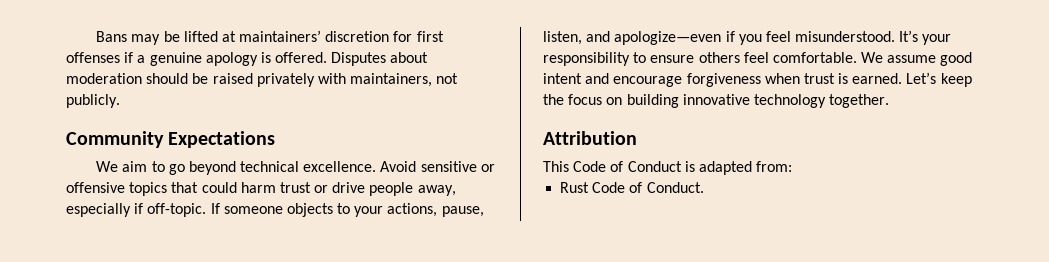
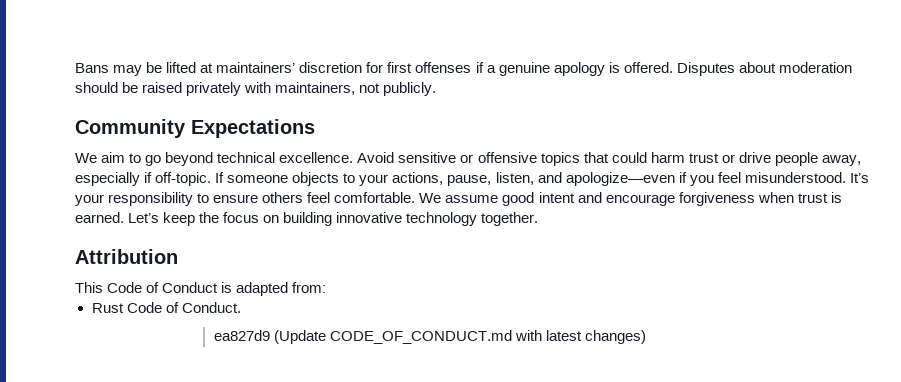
+ ea827d9 (Update CODE_OF_CONDUCT.md with latest changes)

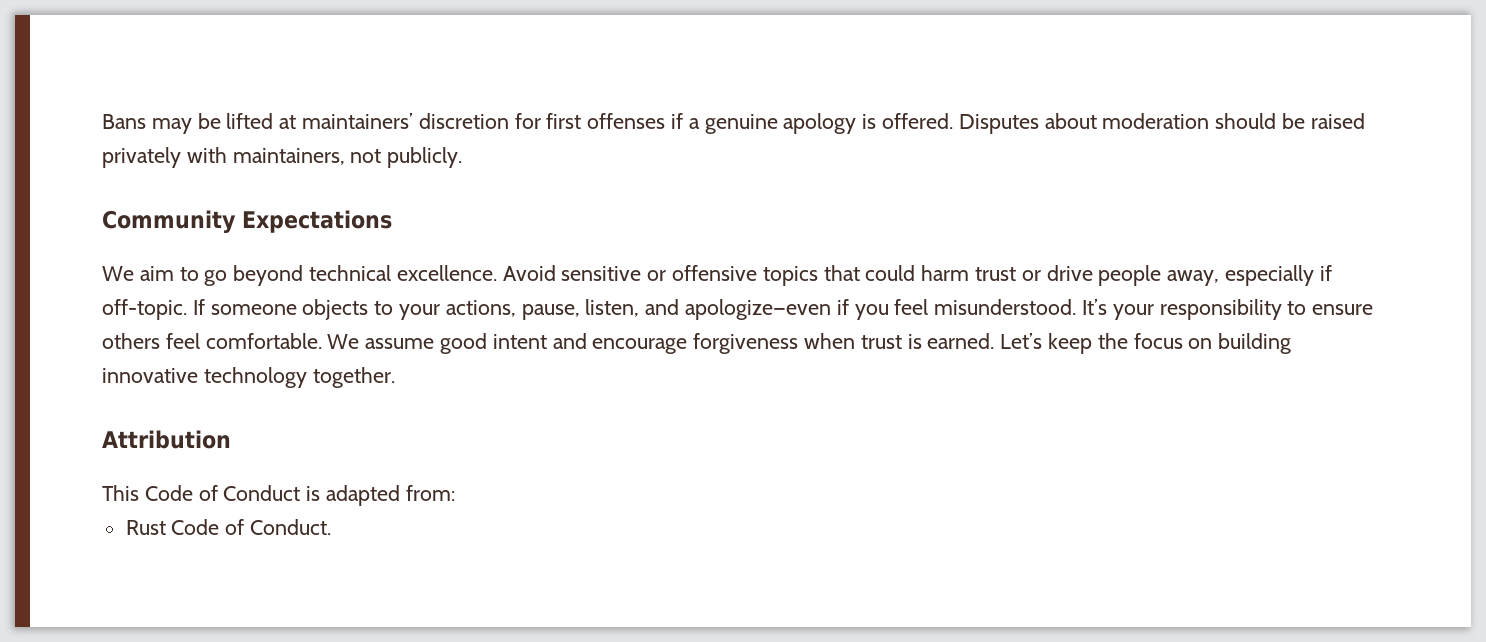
- ea827d9 (Update CODE_OF_CONDUCT.md with latest changes)

